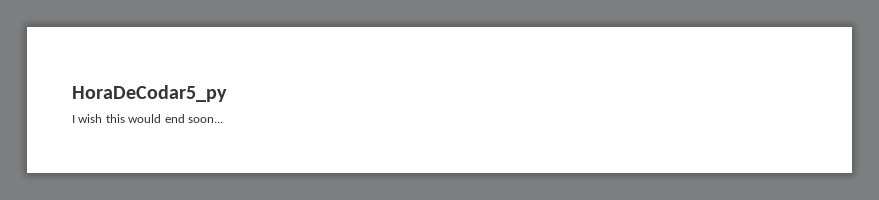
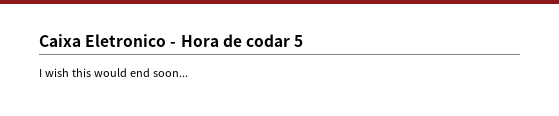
- HoraDeCodar5_py
+ Caixa Eletronico - Hora de codar 5

